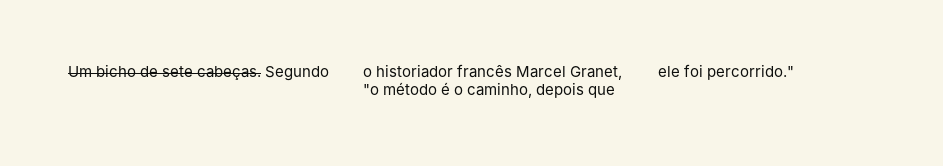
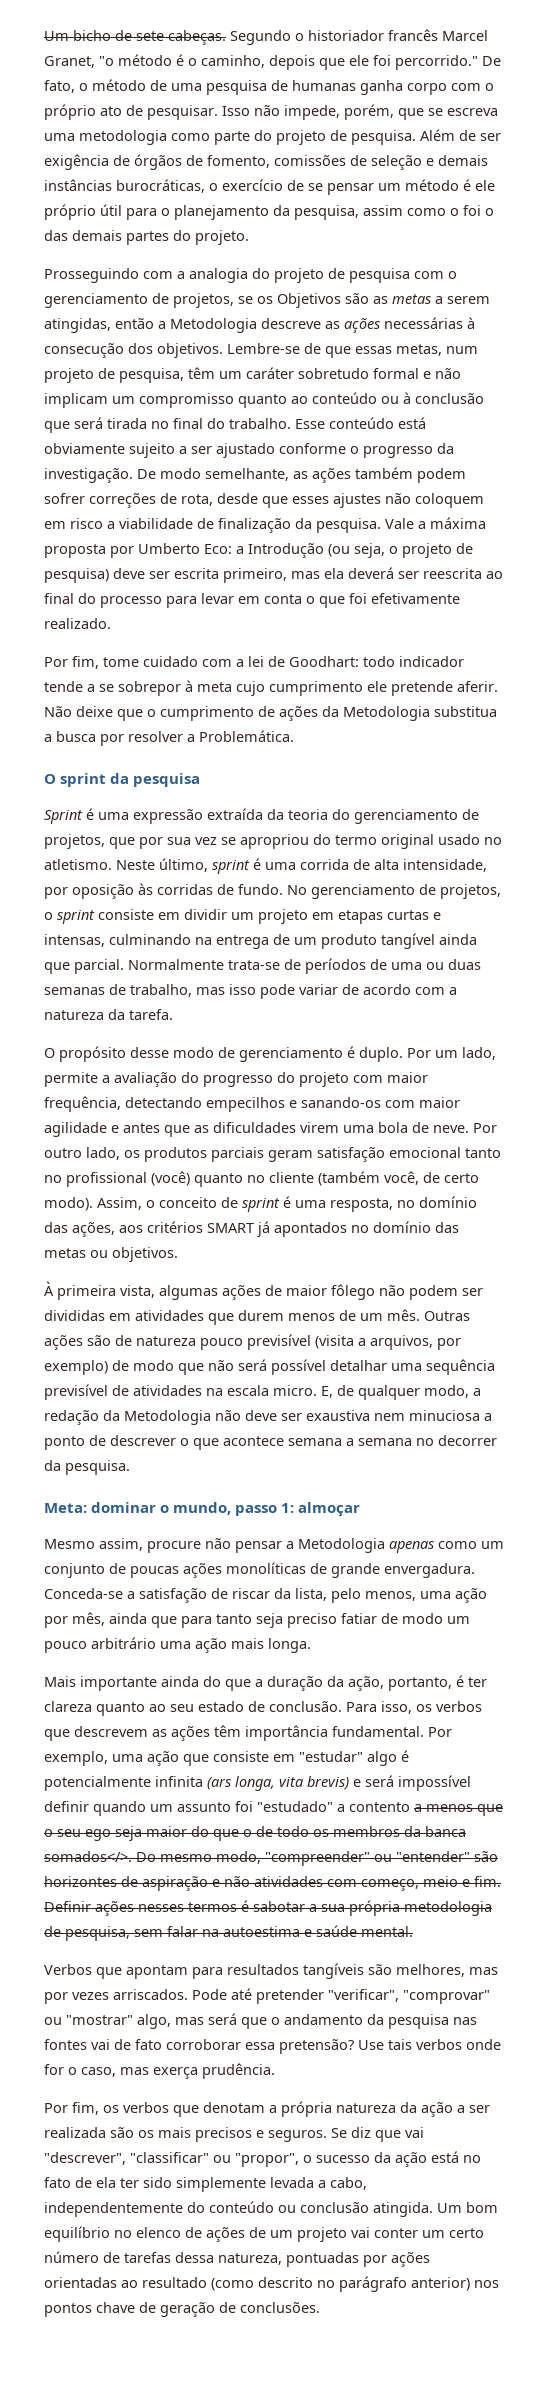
+ De fato, o método de uma pesquisa de humanas ganha corpo com o próprio ato de pesquisar. Isso não impede, porém, que se escreva uma metodologia como parte do projeto de pesquisa. Além de ser exigência de órgãos de fomento, comissões de seleção e demais instâncias burocráticas, o exercício de se pensar um método é ele próprio útil para o planejamento da pesquisa, assim como o foi o das demais partes do projeto.
+ Prosseguindo com a analogia do projeto de pesquisa com o gerenciamento de projetos, se os Objetivos são as metas a serem atingidas, então a Metodologia descreve as ações necessárias à consecução dos objetivos. Lembre-se de que essas metas, num projeto de pesquisa, têm um caráter sobretudo formal e não implicam um compromisso quanto ao conteúdo ou à conclusão que será tirada no final do trabalho. Esse conteúdo está obviamente sujeito a ser ajustado conforme o progresso da investigação. De modo semelhante, as ações também podem sofrer correções de rota, desde que esses ajustes não coloquem em risco a viabilidade de finalização da pesquisa. Vale a máxima proposta por Umberto Eco: a Introdução (ou seja, o projeto de pesquisa) deve ser escrita primeiro, mas ela deverá ser reescrita ao final do processo para levar em conta o que foi efetivamente realizado.
+ Por fim, tome cuidado com a lei de Goodhart: todo indicador tende a se sobrepor à meta cujo cumprimento ele pretende aferir. Não deixe que o cumprimento de ações da Metodologia substitua a busca por resolver a Problemática.
+ O sprint da pesquisa
+ Sprint é uma expressão extraída da teoria do gerenciamento de projetos, que por sua vez se apropriou do termo original usado no atletismo. Neste último, sprint é uma corrida de alta intensidade, por oposição às corridas de fundo. No gerenciamento de projetos, o sprint consiste em dividir um projeto em etapas curtas e intensas, culminando na entrega de um produto tangível ainda que parcial. Normalmente trata-se de períodos de uma ou duas semanas de trabalho, mas isso pode variar de acordo com a natureza da tarefa.
+ O propósito desse modo de gerenciamento é duplo. Por um lado, permite a avaliação do progresso do projeto com maior frequência, detectando empecilhos e sanando-os com maior agilidade e antes que as dificuldades virem uma bola de neve. Por outro lado, os produtos parciais geram satisfação emocional tanto no profissional (você) quanto no cliente (também você, de certo modo). Assim, o conceito de sprint é uma resposta, no domínio das ações, aos critérios SMART já apontados no domínio das metas ou objetivos.
+ À primeira vista, algumas ações de maior fôlego não podem ser divididas em atividades que durem menos de um mês. Outras ações são de natureza pouco previsível (visita a arquivos, por exemplo) de modo que não será possível detalhar uma sequência previsível de atividades na escala micro. E, de qualquer modo, a redação da Metodologia não deve ser exaustiva nem minuciosa a ponto de descrever o que acontece semana a semana no decorrer da pesquisa.
+ Meta: dominar o mundo, passo 1: almoçar
+ Mesmo assim, procure não pensar a Metodologia apenas como um conjunto de poucas ações monolíticas de grande envergadura. Conceda-se a satisfação de riscar da lista, pelo menos, uma ação por mês, ainda que para tanto seja preciso fatiar de modo um pouco arbitrário uma ação mais longa.
+ Mais importante ainda do que a duração da ação, portanto, é ter clareza quanto ao seu estado de conclusão. Para isso, os verbos que descrevem as ações têm importância fundamental. Por exemplo, uma ação que consiste em "estudar" algo é potencialmente infinita (ars longa, vita brevis) e será impossível definir quando um assunto foi "estudado" a contento a menos que o seu ego seja maior do que o de todo os membros da banca somados</>. Do mesmo modo, "compreender" ou "entender" são horizontes de aspiração e não atividades com começo, meio e fim. Definir ações nesses termos é sabotar a sua própria metodologia de pesquisa, sem falar na autoestima e saúde mental.
+ Verbos que apontam para resultados tangíveis são melhores, mas por vezes arriscados. Pode até pretender "verificar", "comprovar" ou "mostrar" algo, mas será que o andamento da pesquisa nas fontes vai de fato corroborar essa pretensão? Use tais verbos onde for o caso, mas exerça prudência.
+ Por fim, os verbos que denotam a própria natureza da ação a ser realizada são os mais precisos e seguros. Se diz que vai "descrever", "classificar" ou "propor", o sucesso da ação está no fato de ela ter sido simplemente levada a cabo, independentemente do conteúdo ou conclusão atingida. Um bom equilíbrio no elenco de ações de um projeto vai conter um certo número de tarefas dessa natureza, pontuadas por ações orientadas ao resultado (como descrito no parágrafo anterior) nos pontos chave de geração de conclusões.

